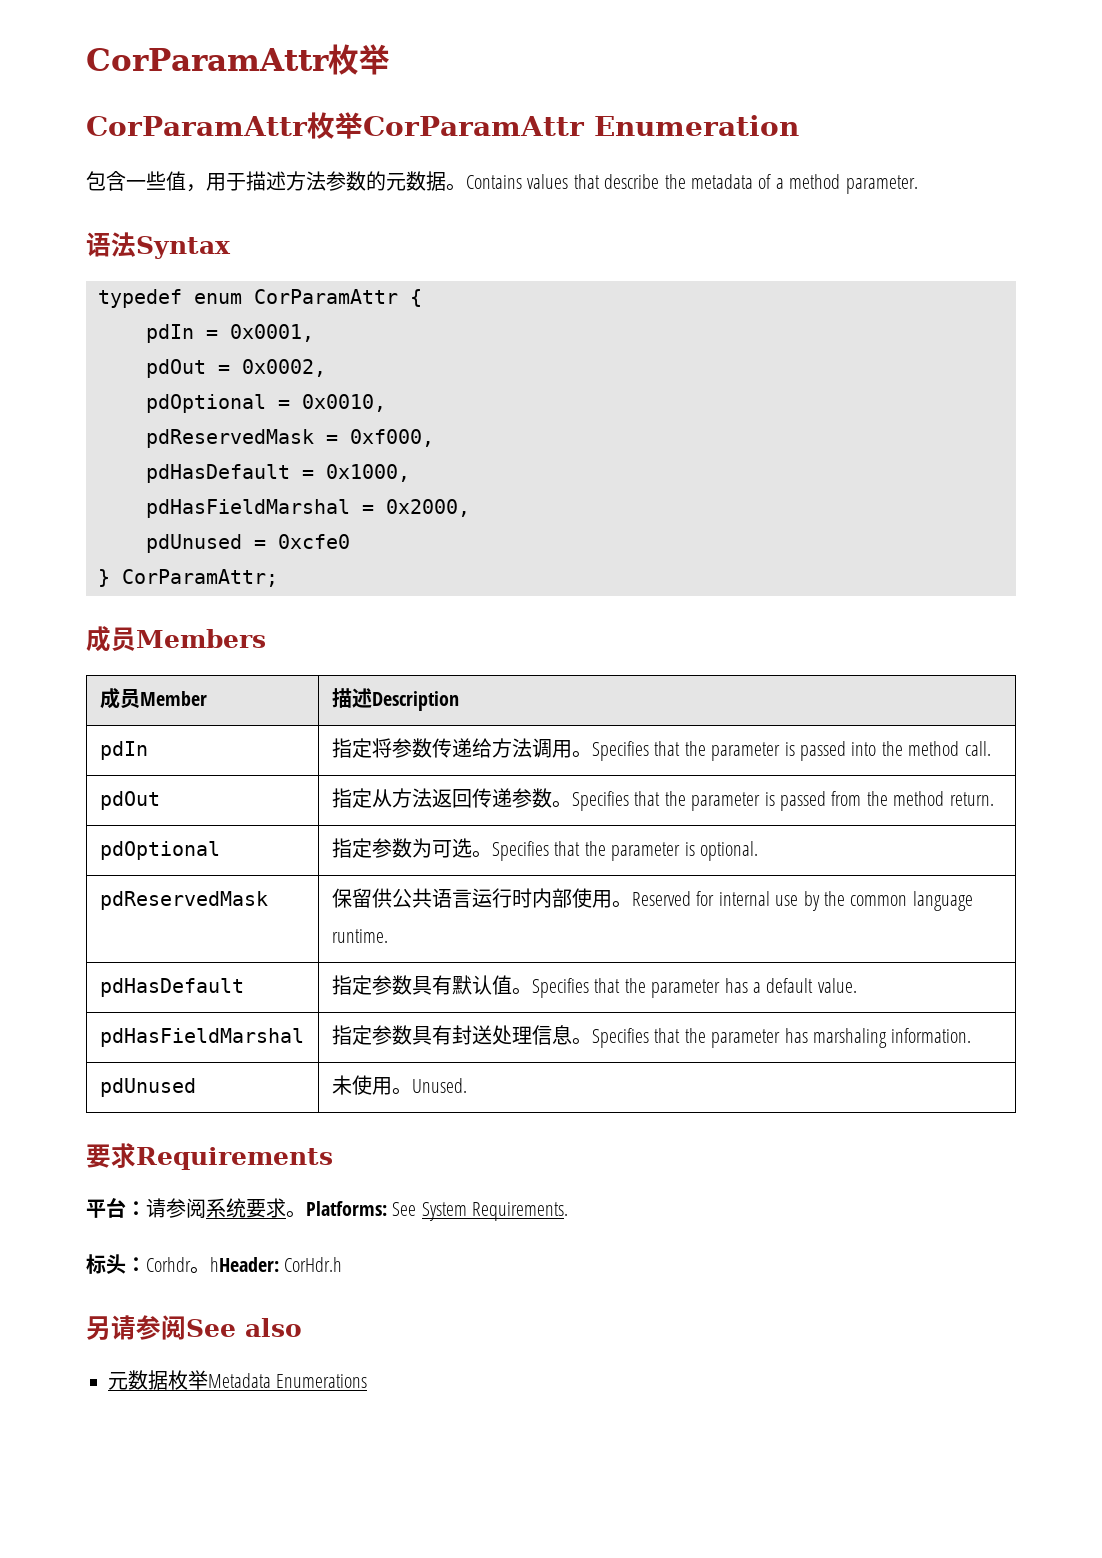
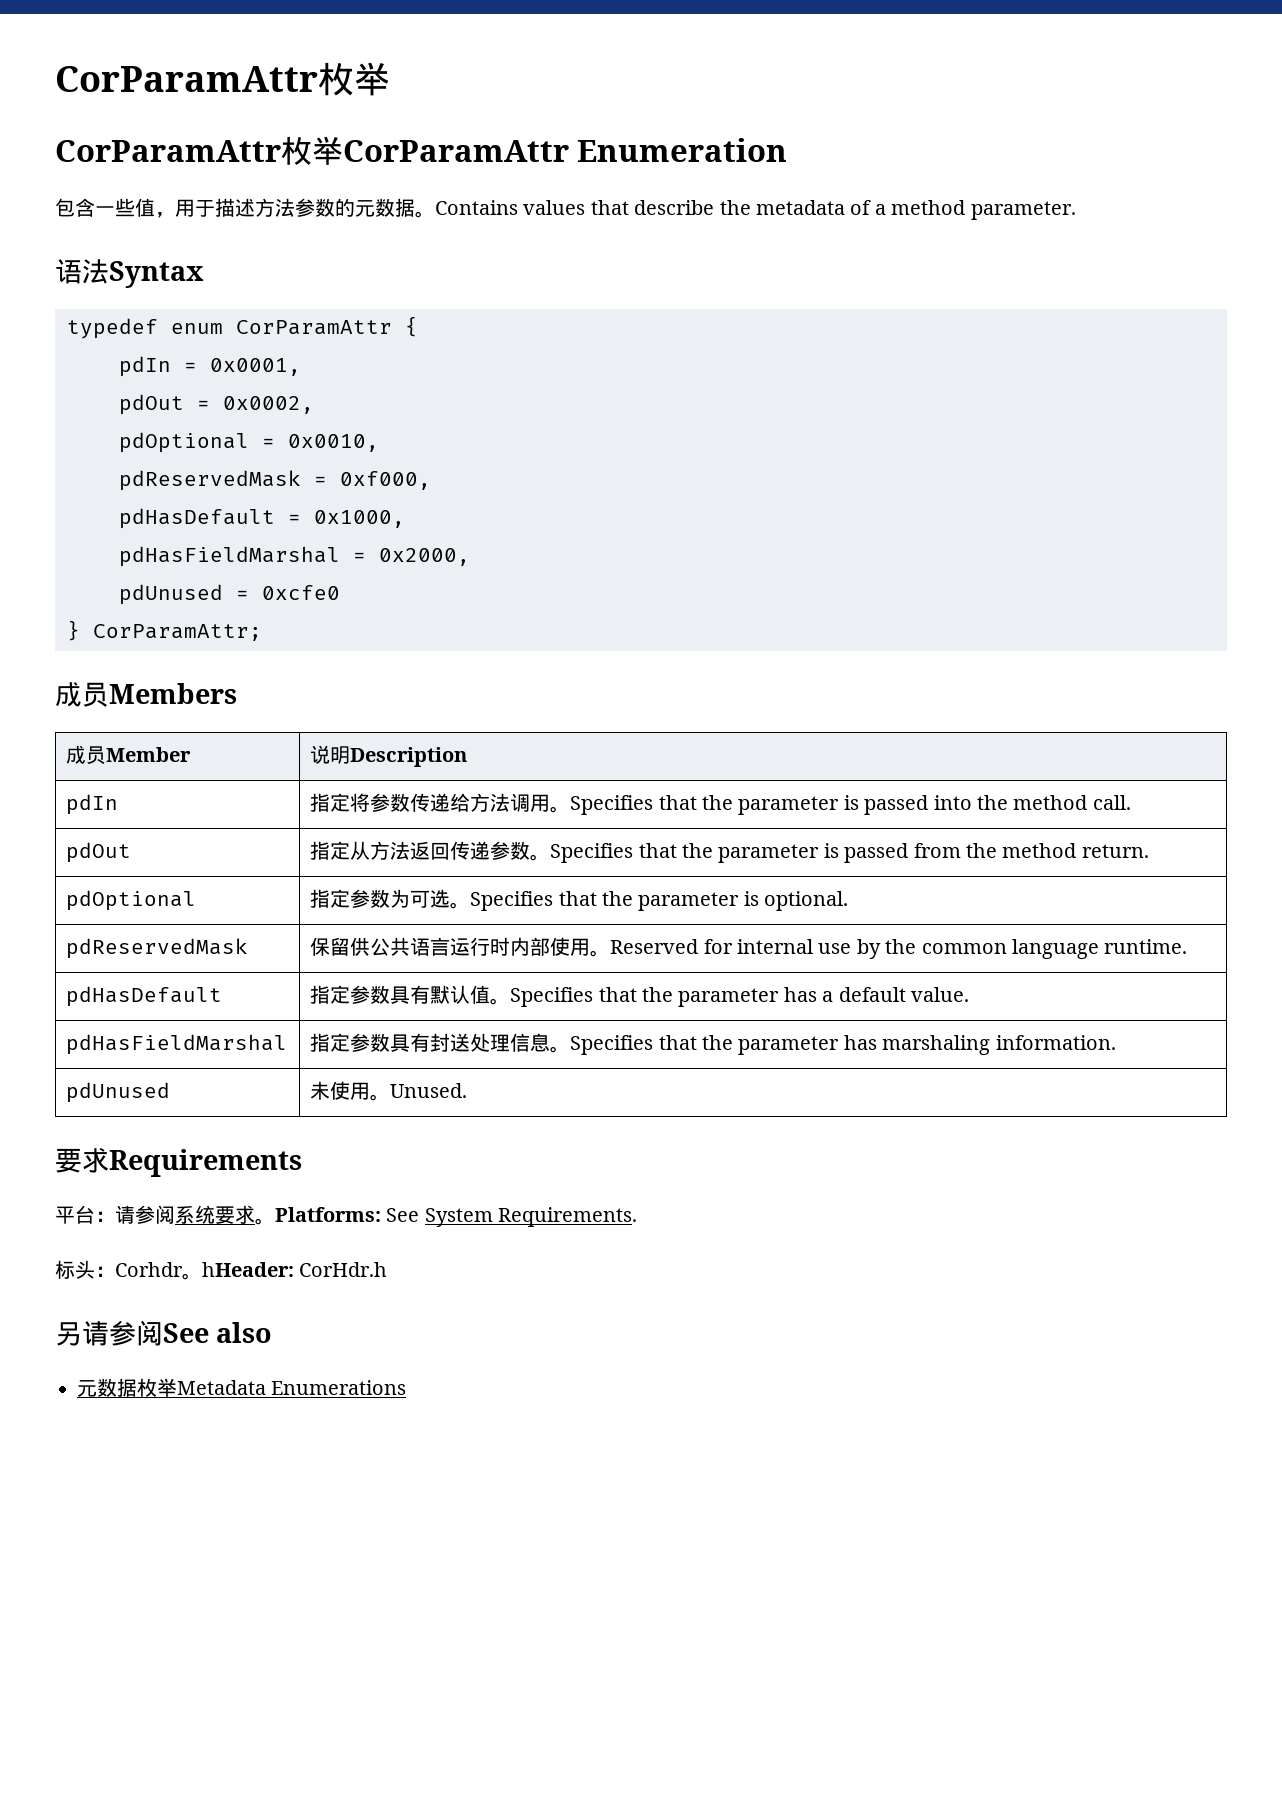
- 成员Member | 描述Description
+ 成员Member | 说明Description

